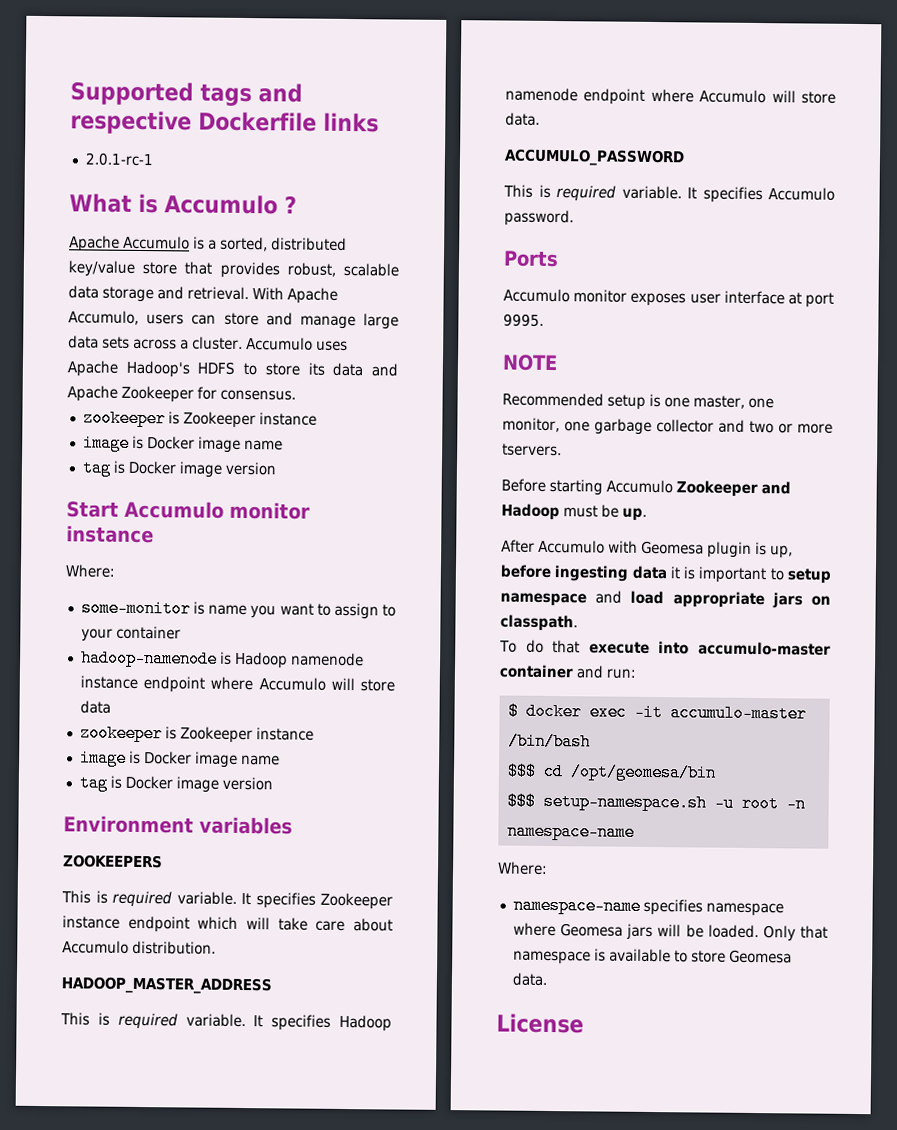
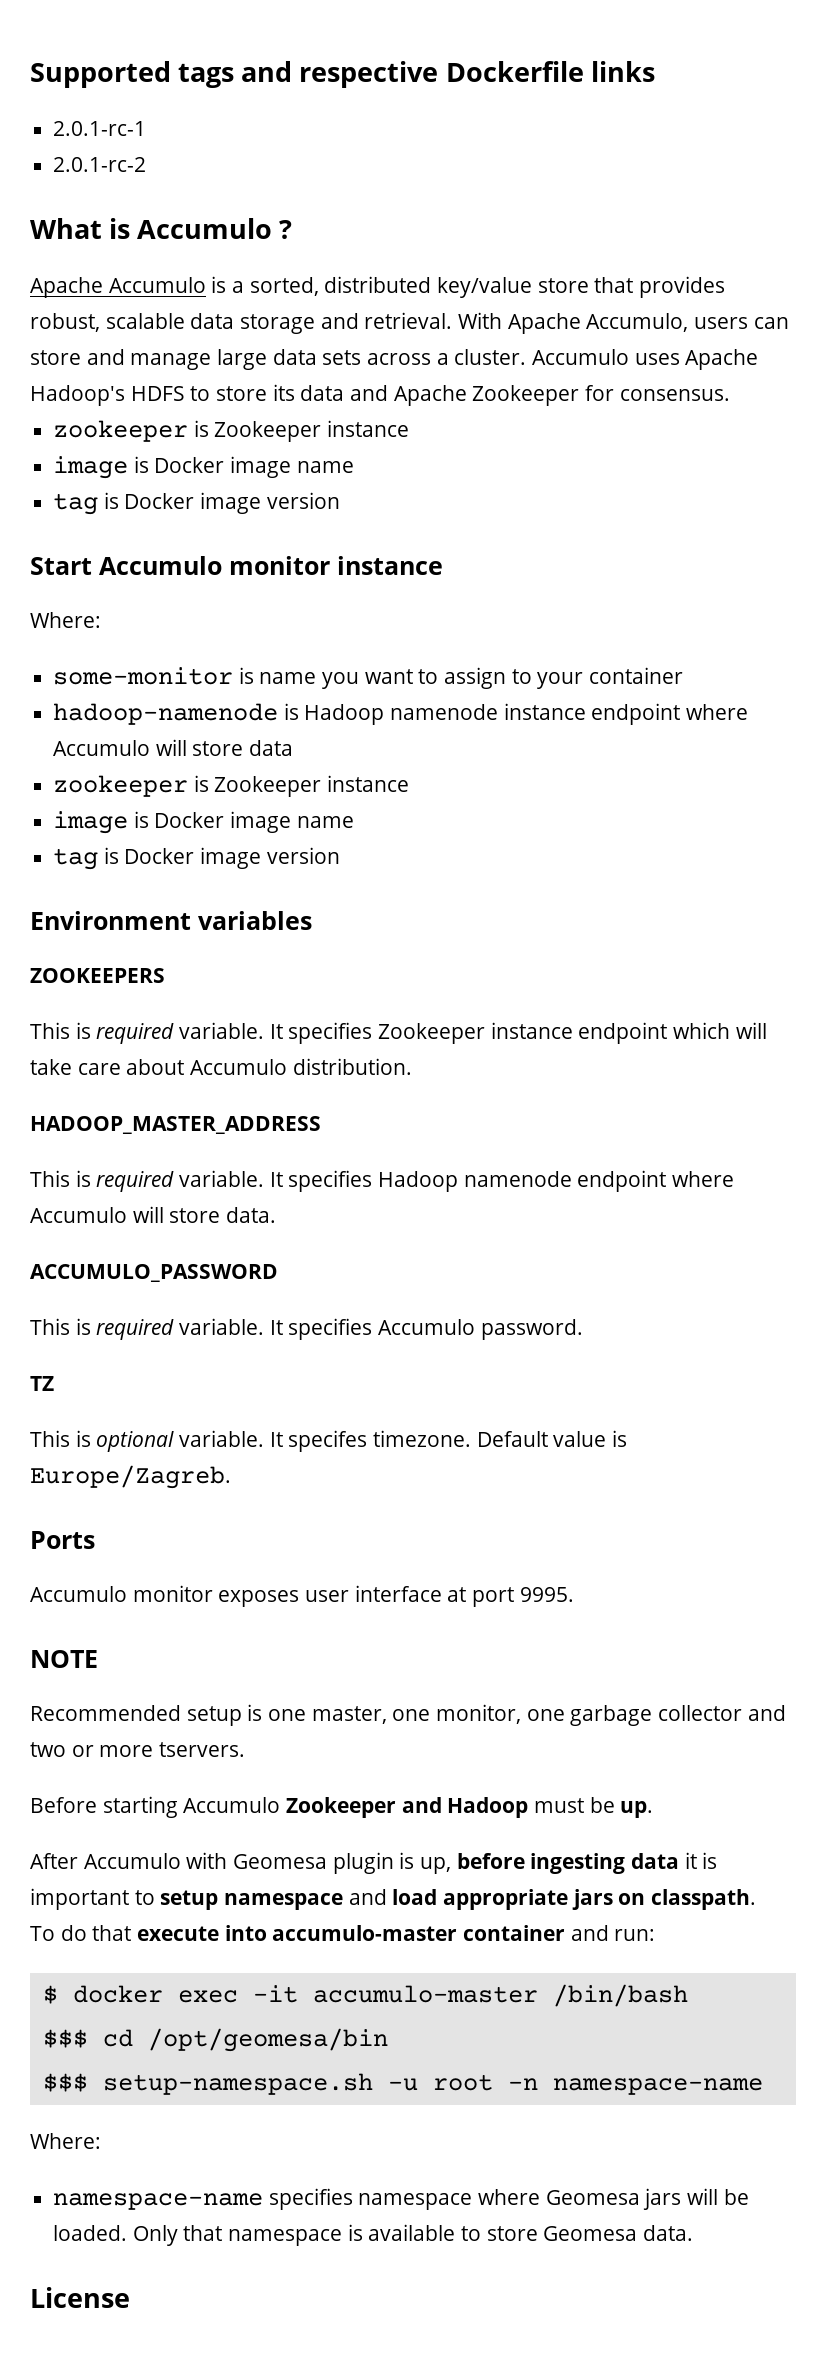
+ 2.0.1-rc-2
+ TZ
+ This is optional variable. It specifes timezone. Default value is Europe/Zagreb.

